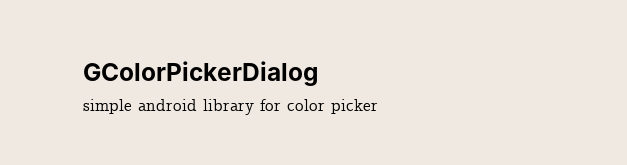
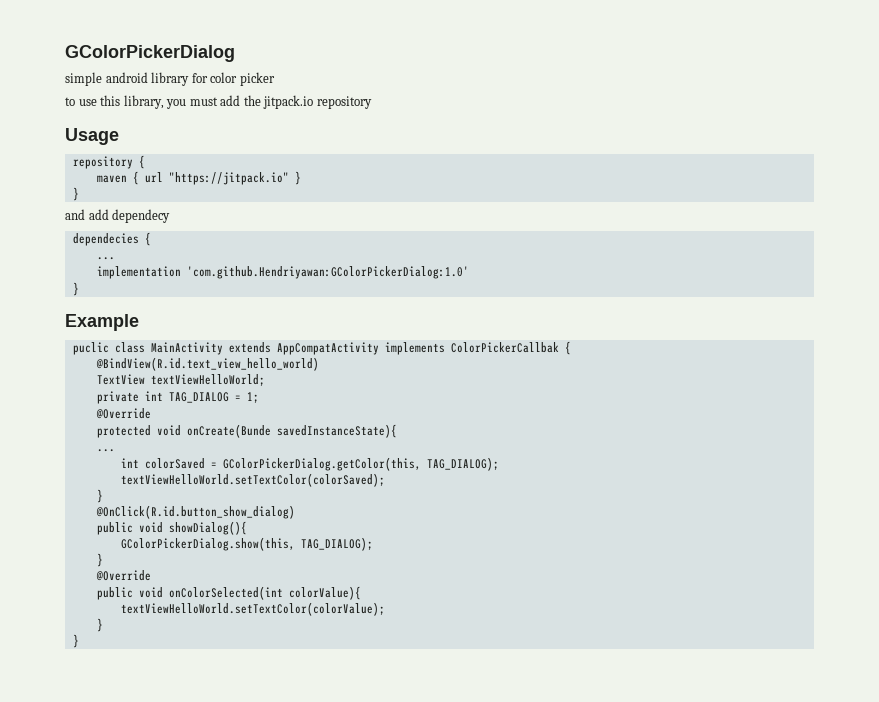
+ to use this library, you must add the jitpack.io repository
+ Usage
+ repository {
+ maven { url "https://jitpack.io" }
+ }
+ and add dependecy
+ dependecies {
+ ...
+ implementation 'com.github.Hendriyawan:GColorPickerDialog:1.0'
+ }
+ Example
+ puclic class MainActivity extends AppCompatActivity implements ColorPickerCallbak {
+ @BindView(R.id.text_view_hello_world)
+ TextView textViewHelloWorld;
+ private int TAG_DIALOG = 1;
+ @Override
+ protected void onCreate(Bunde savedInstanceState){
+ ...
+ int colorSaved = GColorPickerDialog.getColor(this, TAG_DIALOG);
+ textViewHelloWorld.setTextColor(colorSaved);
+ }
+ @OnClick(R.id.button_show_dialog)
+ public void showDialog(){
+ GColorPickerDialog.show(this, TAG_DIALOG);
+ }
+ @Override
+ public void onColorSelected(int colorValue){
+ textViewHelloWorld.setTextColor(colorValue);
+ }
+ }

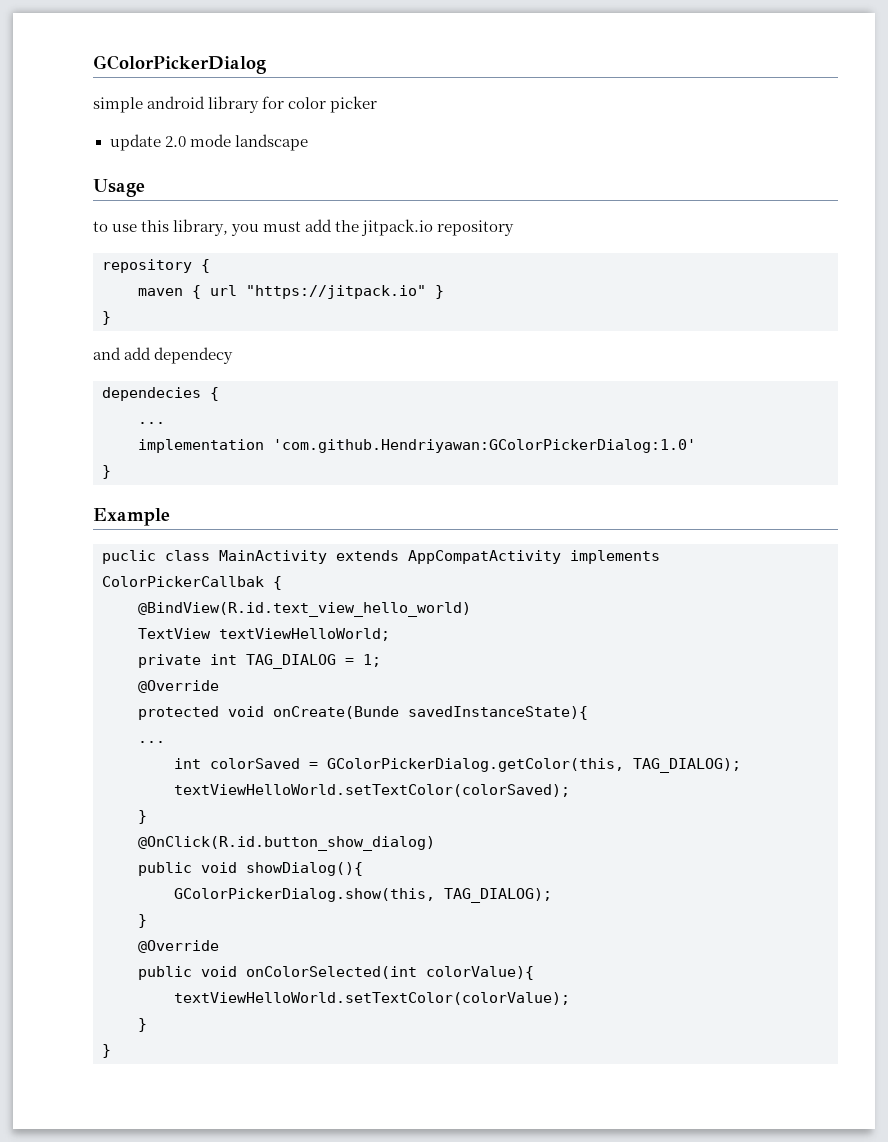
+ update 2.0 mode landscape
+ Usage
- Usage

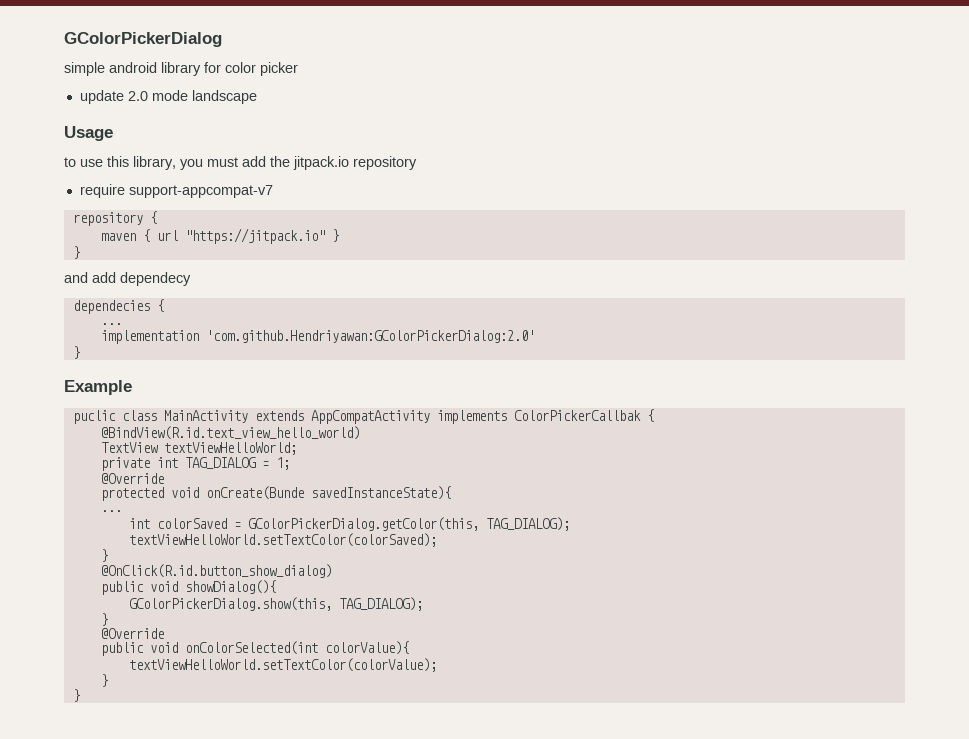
+ require support-appcompat-v7
- implementation 'com.github.Hendriyawan:GColorPickerDialog:1.0'
+ implementation 'com.github.Hendriyawan:GColorPickerDialog:2.0'

